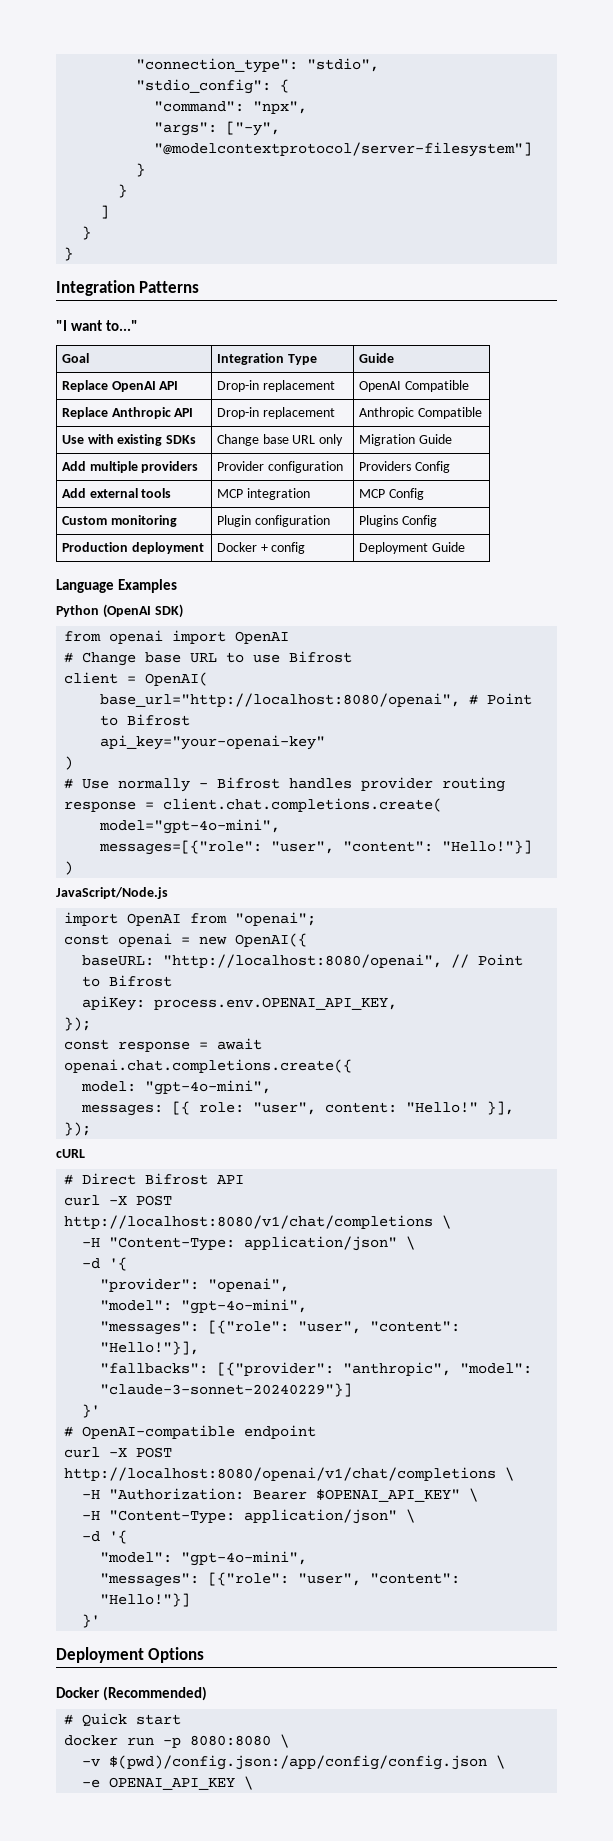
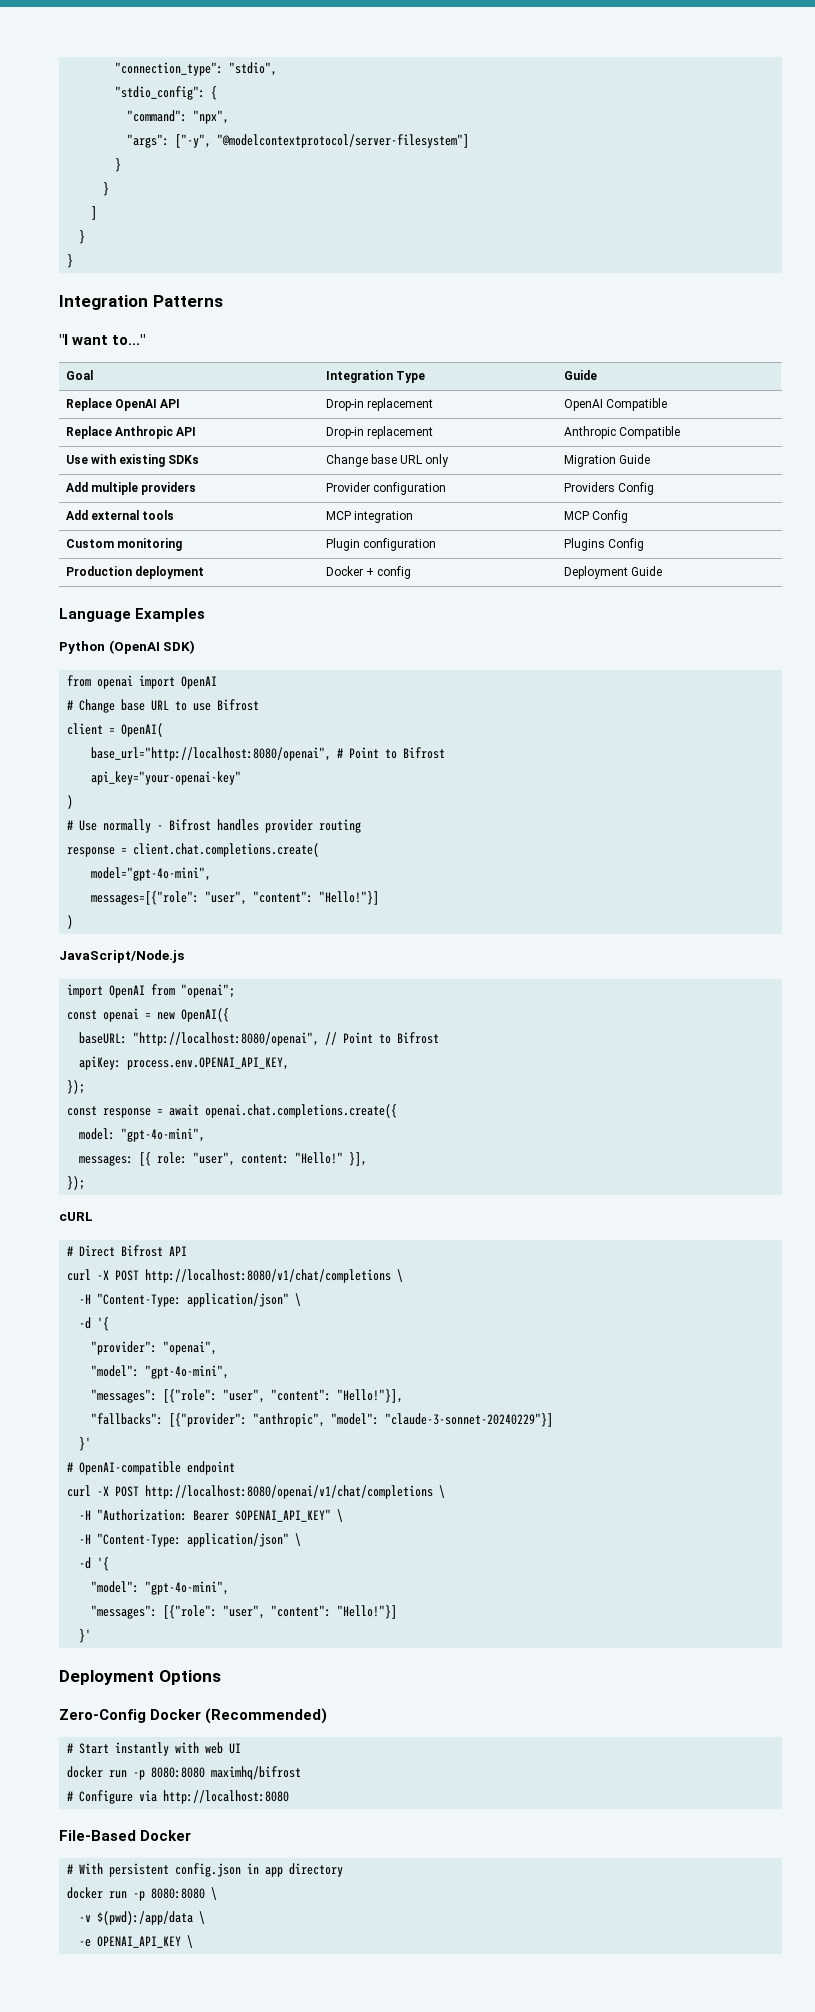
- Docker (Recommended)
+ Zero-Config Docker (Recommended)
- # Quick start
+ # Start instantly with web UI
+ docker run -p 8080:8080 maximhq/bifrost
+ # Configure via http://localhost:8080
+ File-Based Docker
+ # With persistent config.json in app directory
- -v $(pwd)/config.json:/app/config/config.json \
+ -v $(pwd):/app/data \

